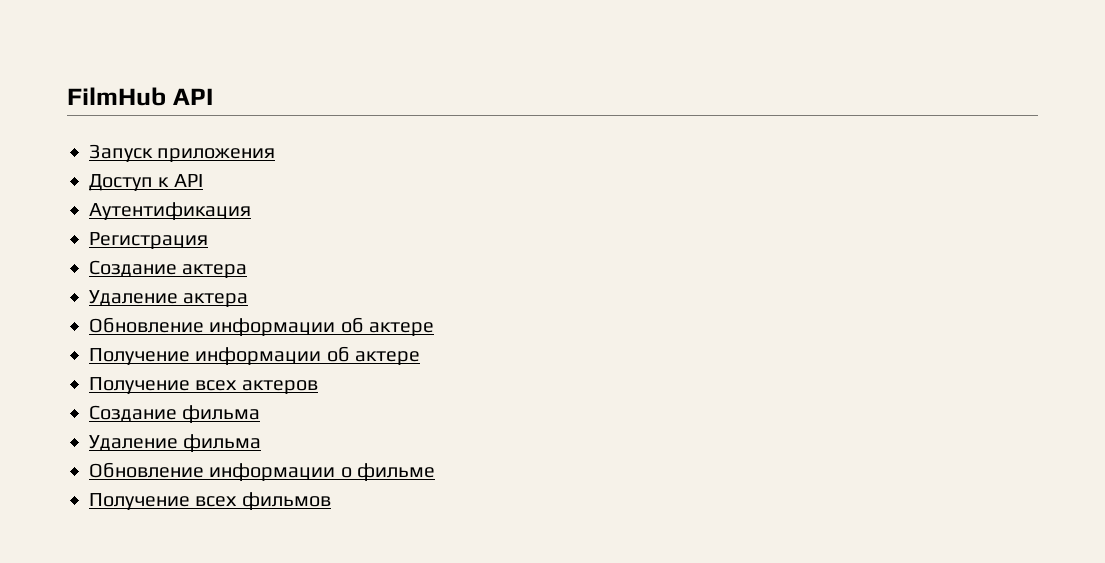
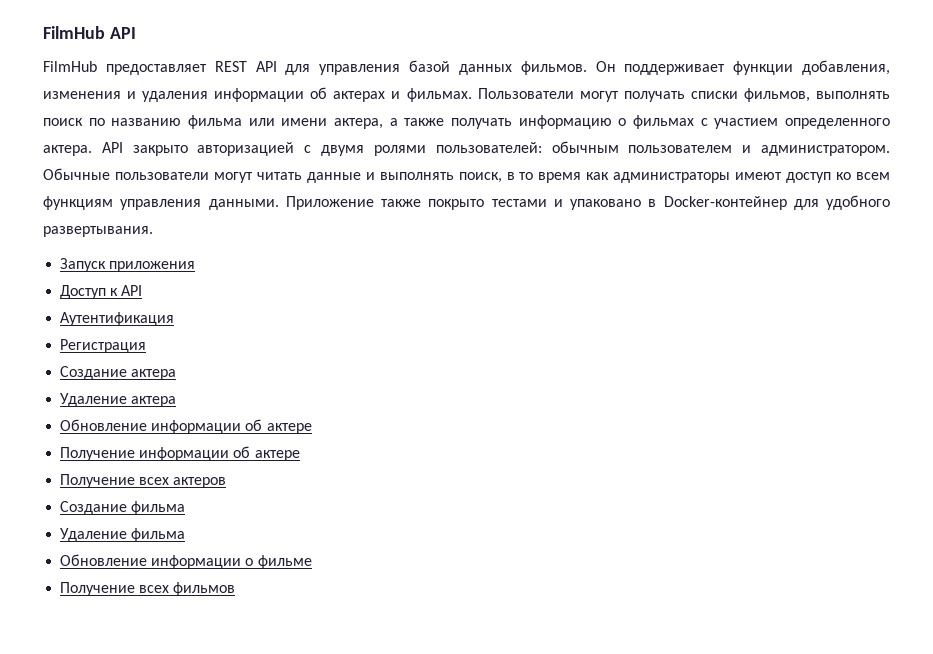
+ FilmHub предоставляет REST API для управления базой данных фильмов. Он поддерживает функции добавления, изменения и удаления информации об актерах и фильмах. Пользователи могут получать списки фильмов, выполнять поиск по названию фильма или имени актера, а также получать информацию о фильмах с участием определенного актера. API закрыто авторизацией с двумя ролями пользователей: обычным пользователем и администратором. Обычные пользователи могут читать данные и выполнять поиск, в то время как администраторы имеют доступ ко всем функциям управления данными. Приложение также покрыто тестами и упаковано в Docker-контейнер для удобного развертывания.

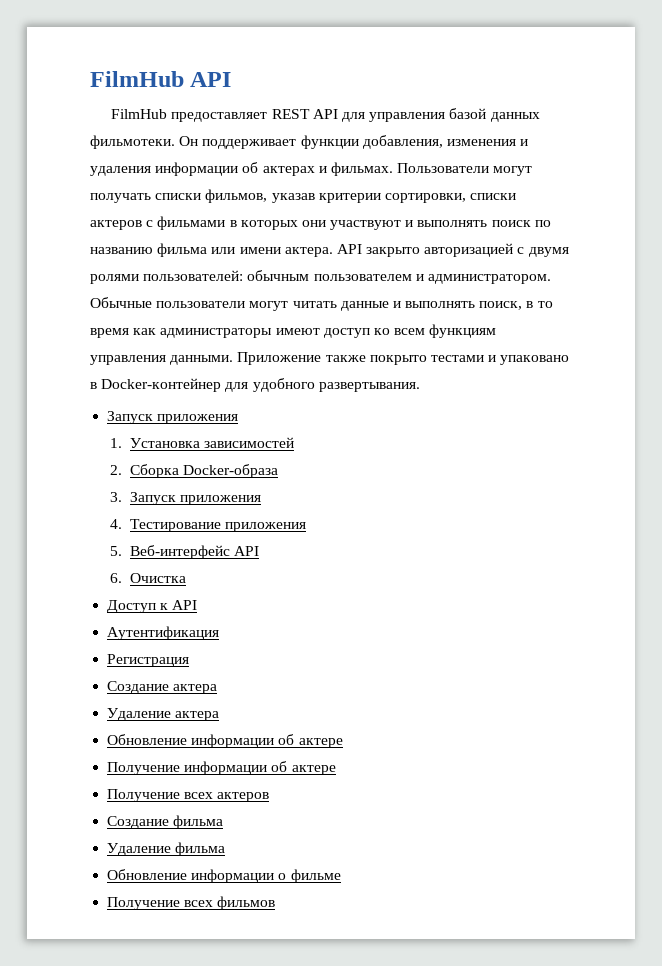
- FilmHub предоставляет REST API для управления базой данных фильмов.
+ FilmHub предоставляет REST API для управления базой данных фильмотеки.
- Пользователи могут получать списки фильмов, выполнять поиск по названию фильма или имени актера, а также получать информацию о фильмах с участием определенного актера.
+ Пользователи могут получать списки фильмов, указав критерии сортировки, списки актеров с фильмами в которых они участвуют и выполнять поиск по названию фильма или имени актера.
+ 1. Установка зависимостей
+ 2. Сборка Docker-образа
+ 3. Запуск приложения
+ 4. Тестирование приложения
+ 5. Веб-интерфейс API
+ 6. Очистка

